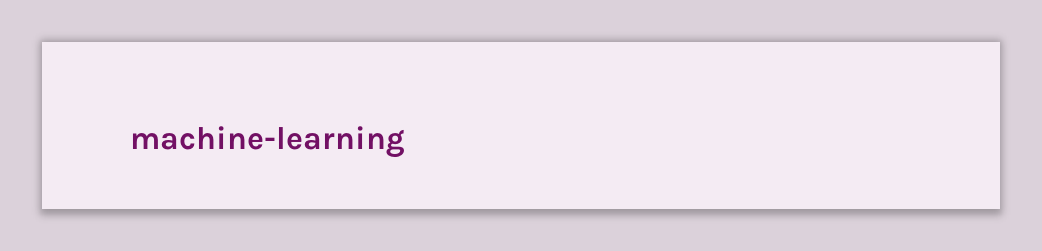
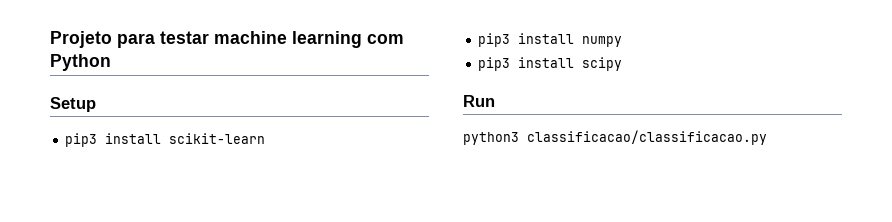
- machine-learning
+ Projeto para testar machine learning com Python
+ Setup
+ pip3 install scikit-learn
+ pip3 install numpy
+ pip3 install scipy
+ Run
+ python3 classificacao/classificacao.py

